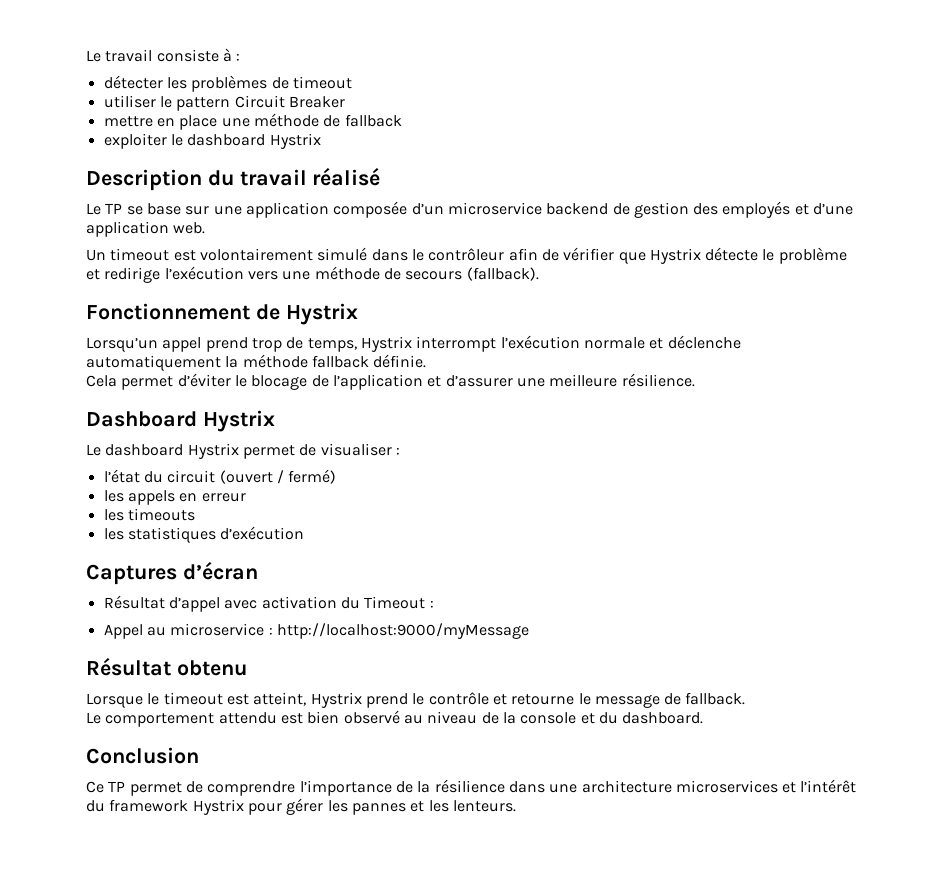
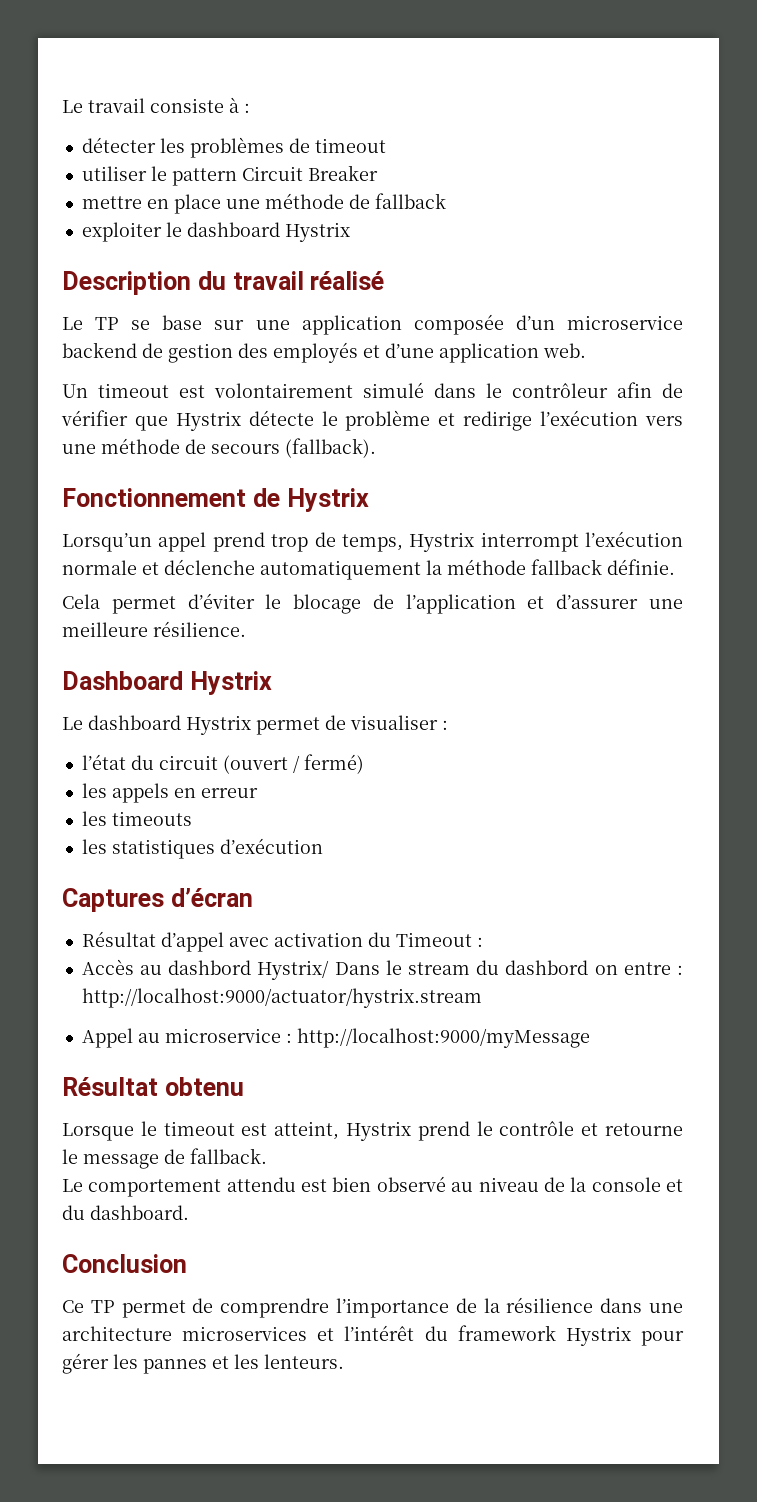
+ Accès au dashbord Hystrix/ Dans le stream du dashbord on entre : http://localhost:9000/actuator/hystrix.stream

